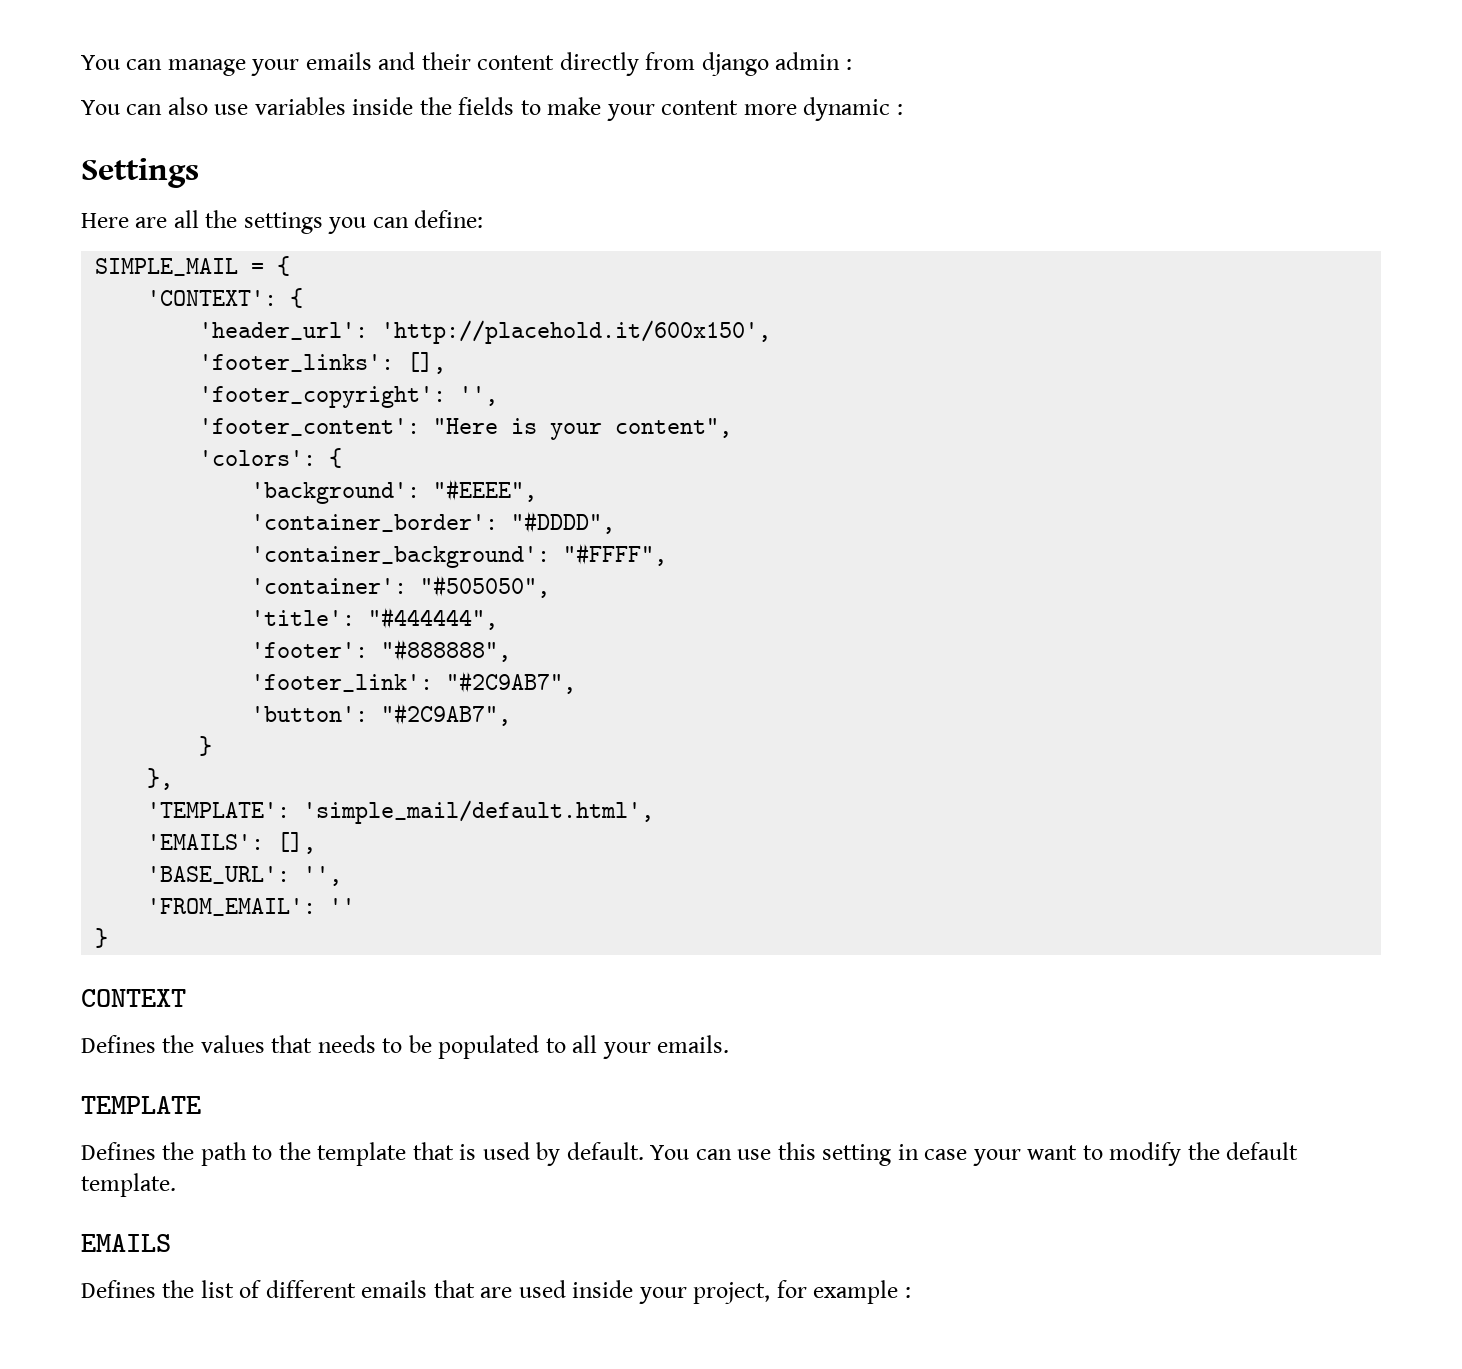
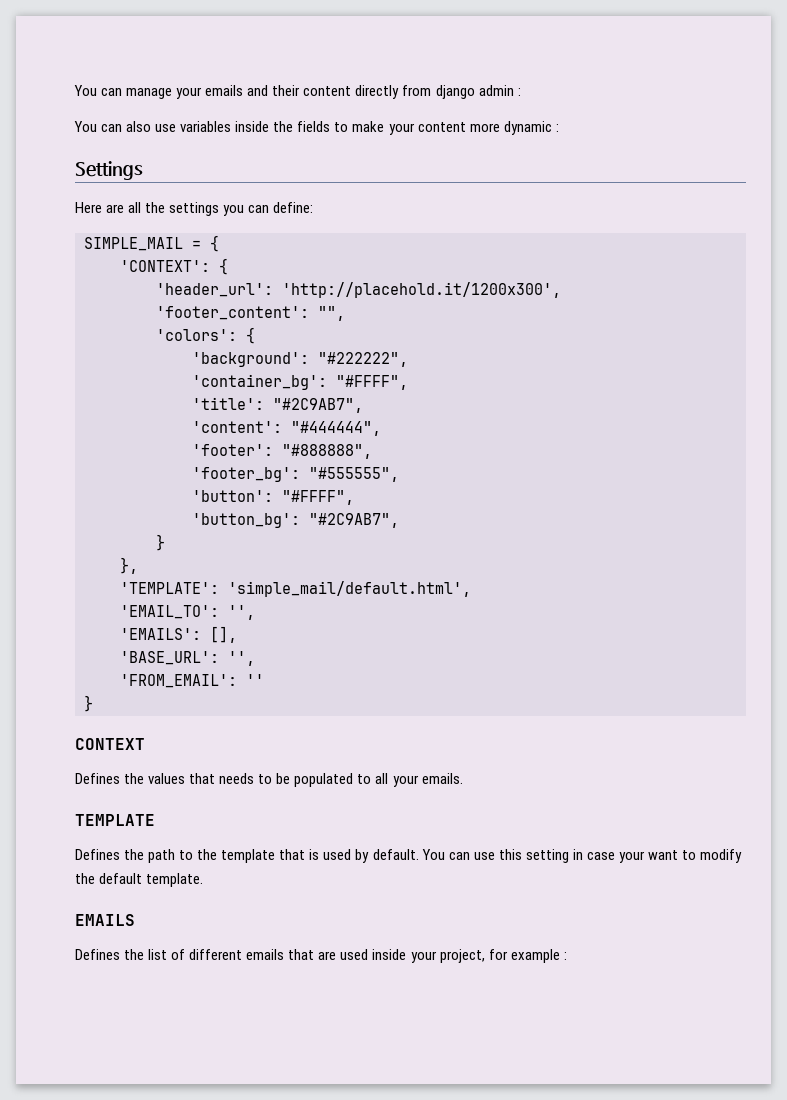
- 'header_url': 'http://placehold.it/600x150',
- 'footer_links': [],
- 'footer_copyright': '',
- 'footer_content': "Here is your content",
+ 'header_url': 'http://placehold.it/1200x300',
+ 'footer_content': "",
  'colors': {
- 'background': "#EEEE",
- 'container_border': "#DDDD",
- 'container_background': "#FFFF",
- 'container': "#505050",
- 'title': "#444444",
+ 'background': "#222222",
+ 'container_bg': "#FFFF",
+ 'title': "#2C9AB7",
+ 'content': "#444444",
- 'footer_link': "#2C9AB7",
+ 'footer_bg': "#555555",
- 'button': "#2C9AB7",
+ 'button': "#FFFF",
+ 'button_bg': "#2C9AB7",
+ 'EMAIL_TO': '',

